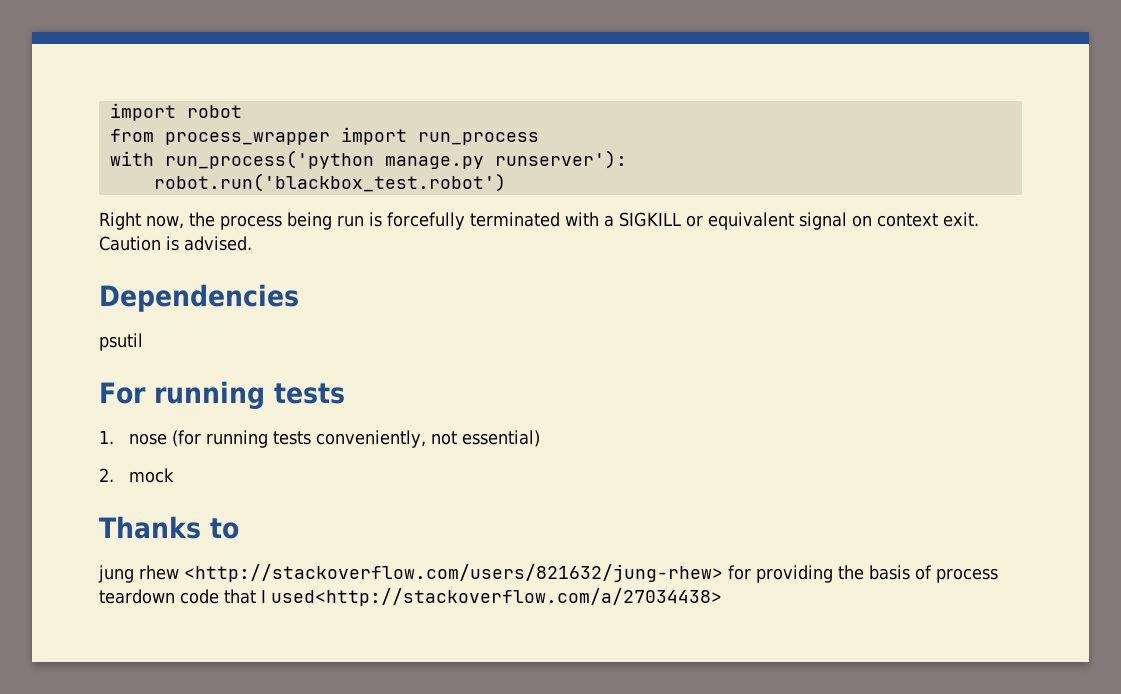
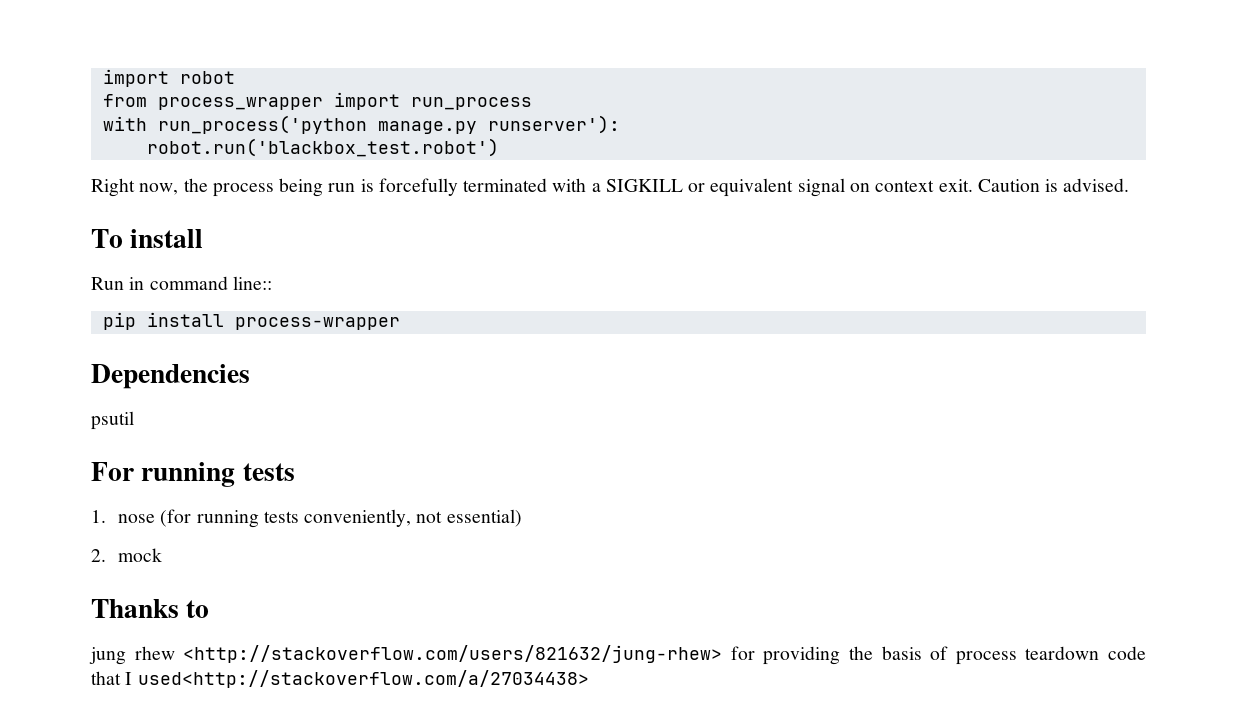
+ To install
+ Run in command line::
+ pip install process-wrapper

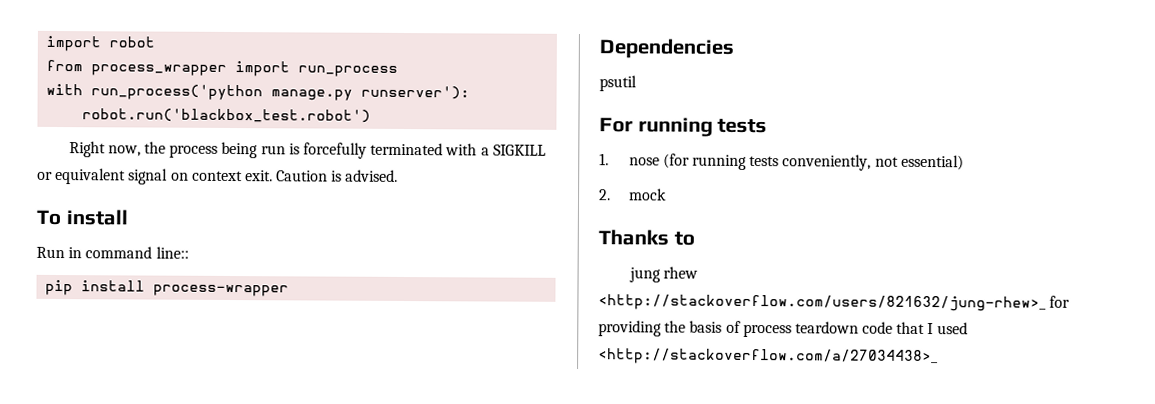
- jung rhew <http://stackoverflow.com/users/821632/jung-rhew> for providing the basis of process teardown code that I used<http://stackoverflow.com/a/27034438>
+ jung rhew <http://stackoverflow.com/users/821632/jung-rhew>_ for providing the basis of process teardown code that I used <http://stackoverflow.com/a/27034438>_

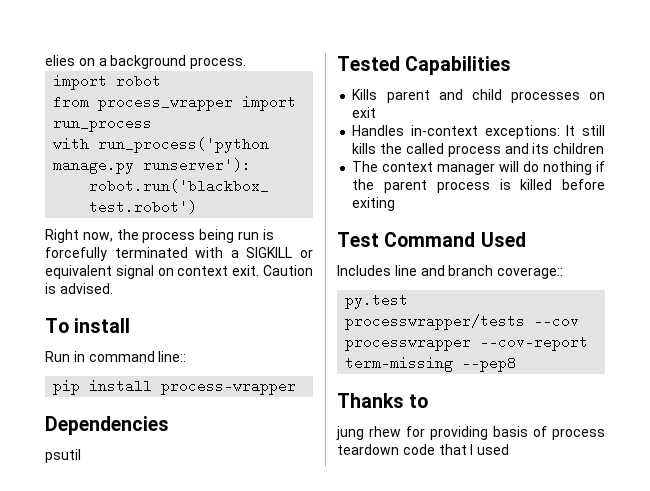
+ elies on a background process.
- For running tests
- 1. nose (for running tests conveniently, not essential)
- 2. mock
+ Tested Capabilities
+ Kills parent and child processes on exit
+ Handles in-context exceptions: It still kills the called process and its children
+ The context manager will do nothing if the parent process is killed before exiting
+ Test Command Used
+ Includes line and branch coverage::
+ py.test processwrapper/tests --cov processwrapper --cov-report term-missing --pep8
- jung rhew <http://stackoverflow.com/users/821632/jung-rhew>_ for providing the basis of process teardown code that I used <http://stackoverflow.com/a/27034438>_
+ jung rhew for providing basis of process teardown code that I used

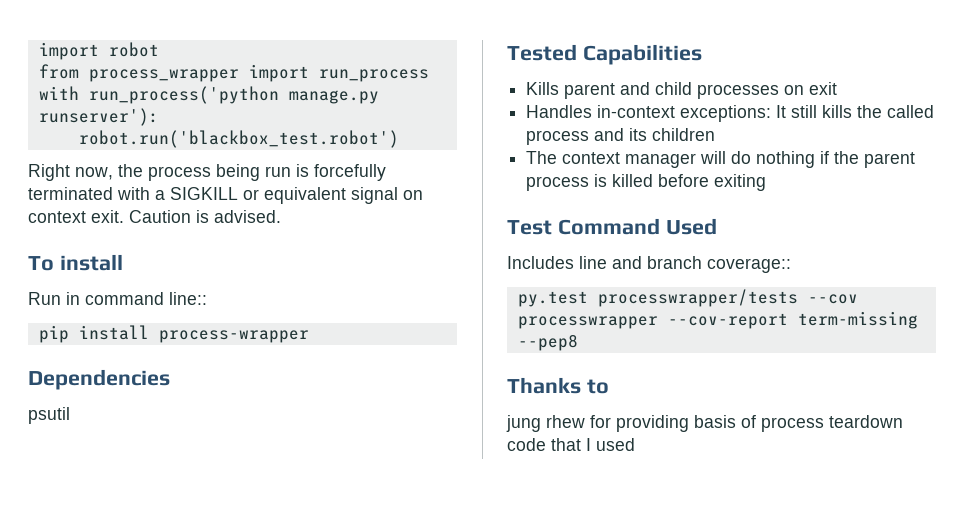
- elies on a background process.

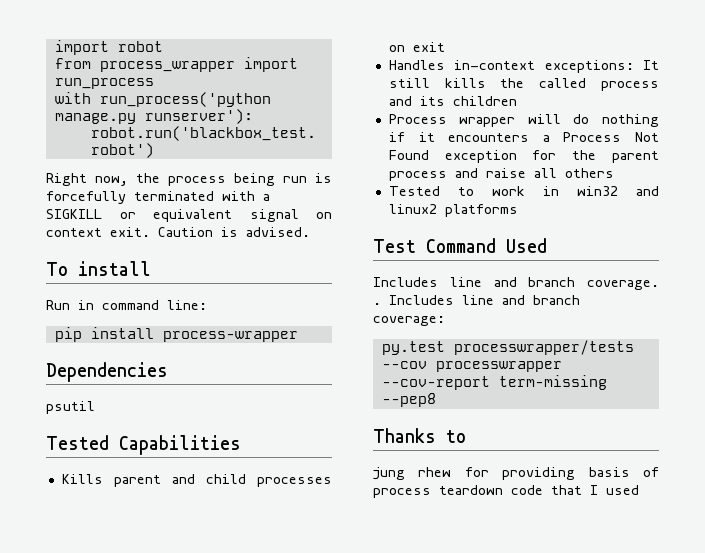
- Run in command line::
+ Run in command line:
- The context manager will do nothing if the parent process is killed before exiting
+ Process wrapper will do nothing if it encounters a Process Not Found exception for the parent process and raise all others
+ Tested to work in win32 and linux2 platforms
- Includes line and branch coverage::
+ Includes line and branch coverage. . Includes line and branch coverage:

